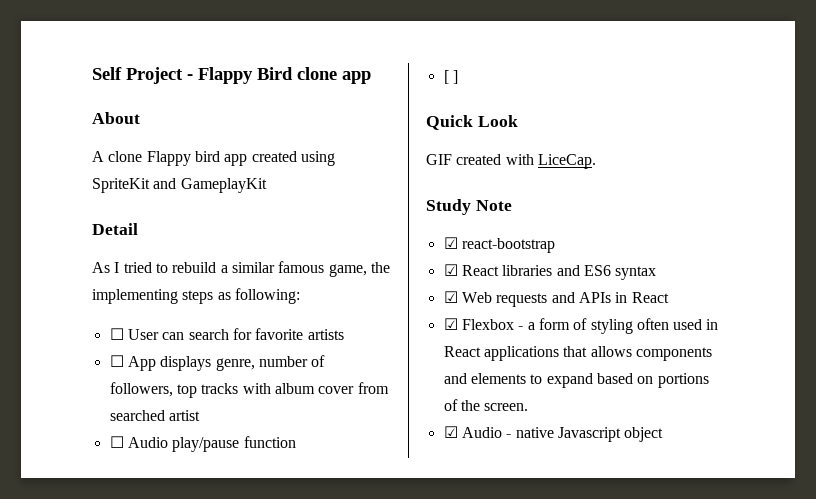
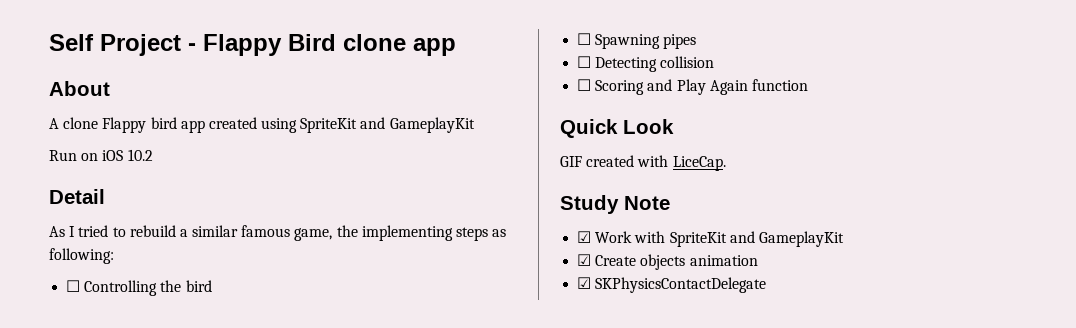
+ Run on iOS 10.2
- ☐ User can search for favorite artists
- ☐ App displays genre, number of followers, top tracks with album cover from searched artist
- ☐ Audio play/pause function
+ ☐ Controlling the bird
+ ☐ Spawning pipes
+ ☐ Detecting collision
+ ☐ Scoring and Play Again function
- [ ]
- ☑ react-bootstrap
- ☑ React libraries and ES6 syntax
- ☑ Web requests and APIs in React
- ☑ Flexbox - a form of styling often used in React applications that allows components and elements to expand based on portions of the screen.
- ☑ Audio - native Javascript object
+ ☑ Work with SpriteKit and GameplayKit
+ ☑ Create objects animation
+ ☑ SKPhysicsContactDelegate

